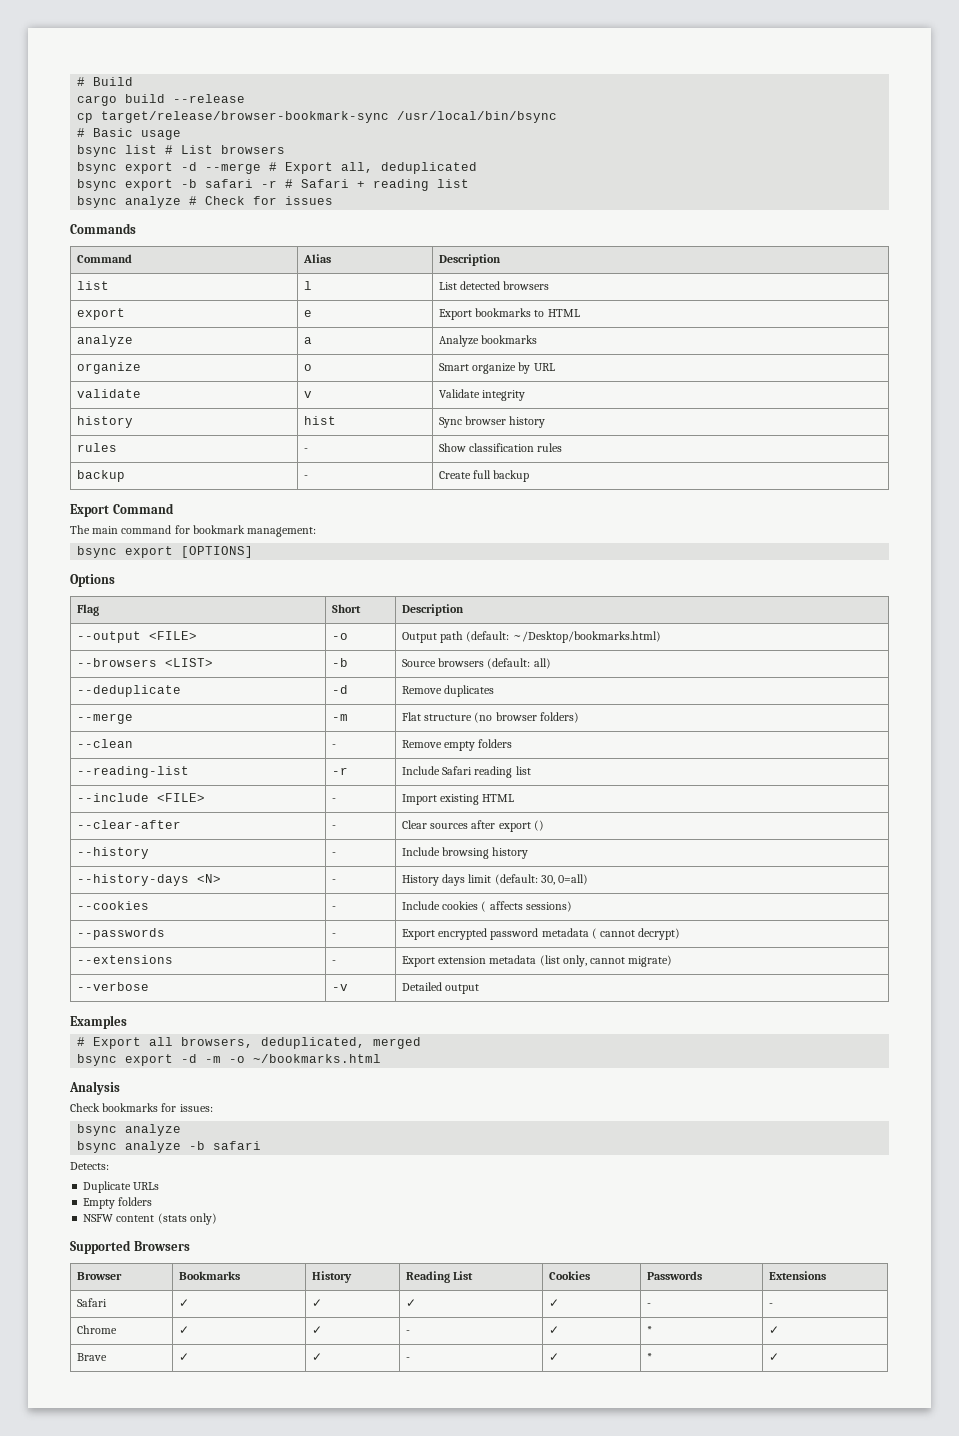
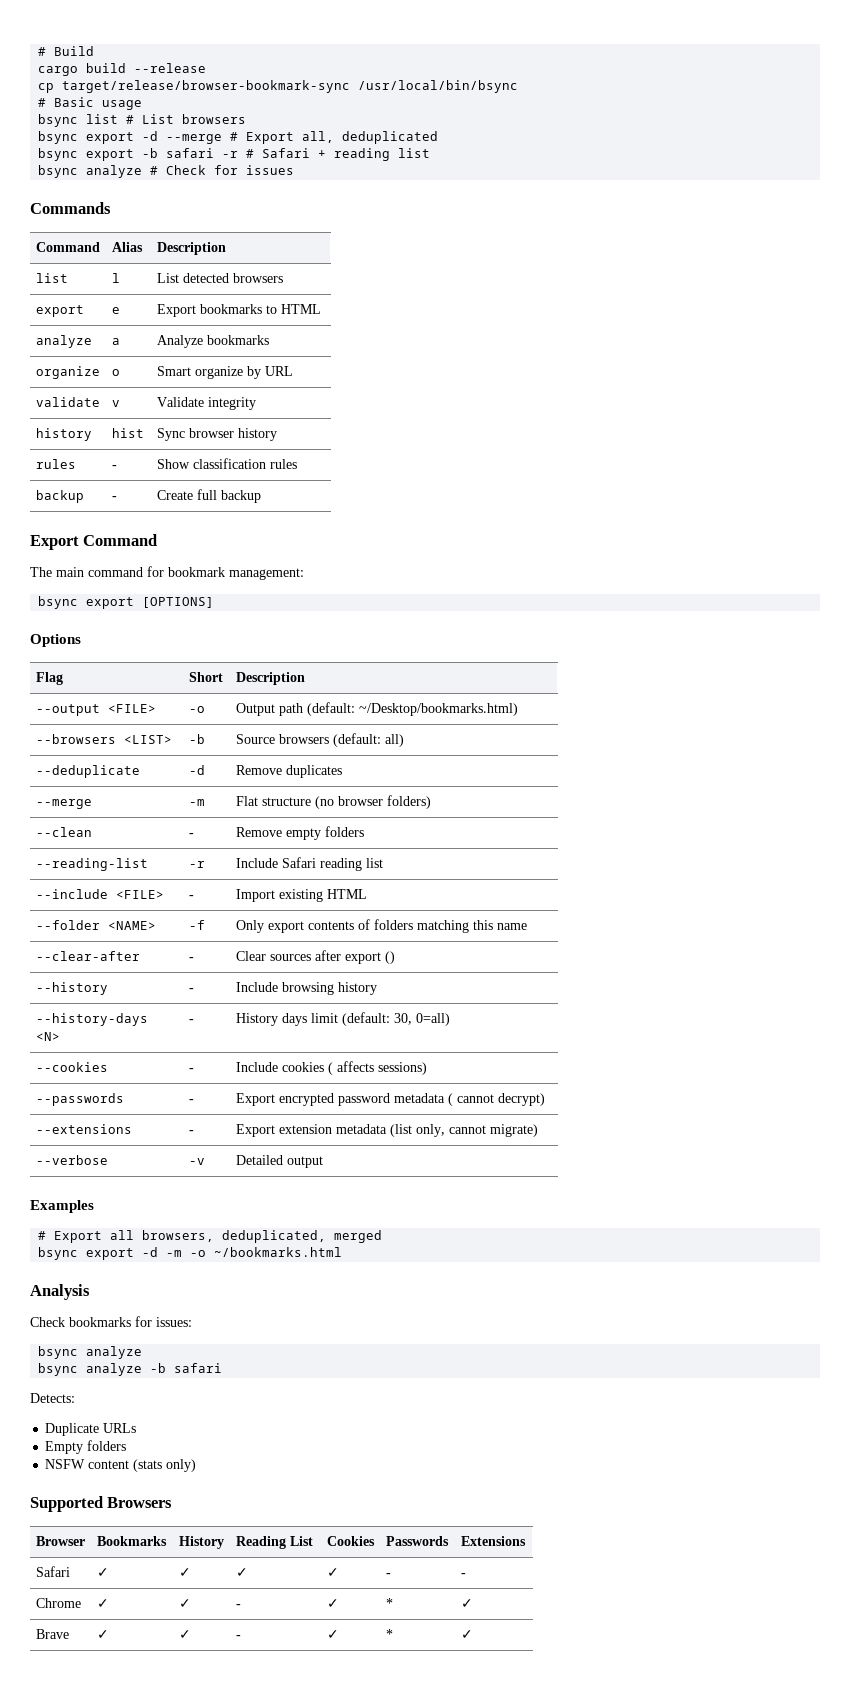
+ --folder <NAME> | -f | Only export contents of folders matching this name

